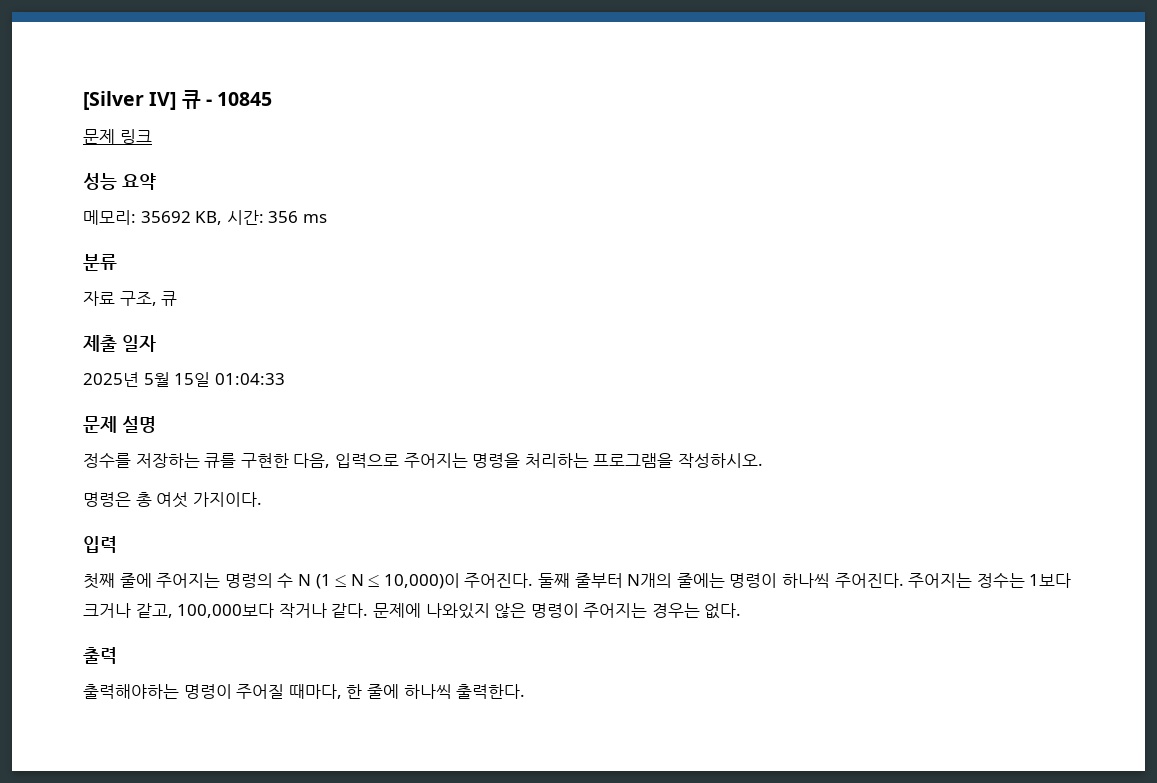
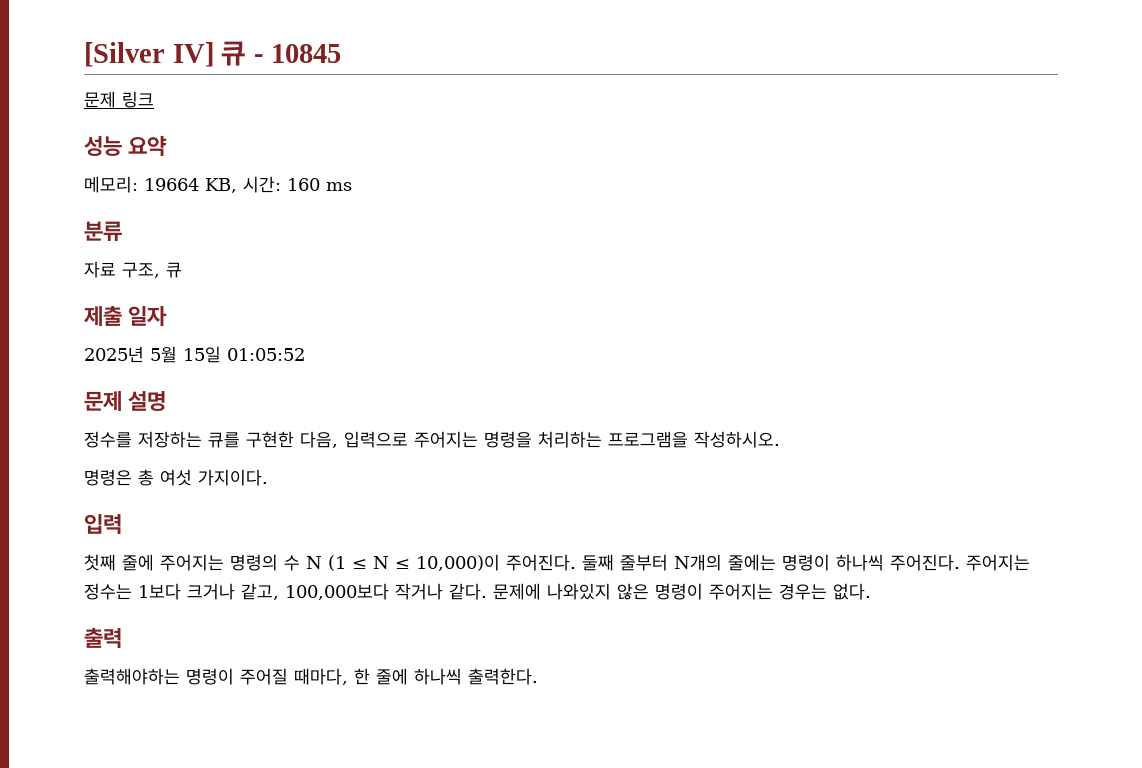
- 메모리: 35692 KB, 시간: 356 ms
+ 메모리: 19664 KB, 시간: 160 ms
- 2025년 5월 15일 01:04:33
+ 2025년 5월 15일 01:05:52

